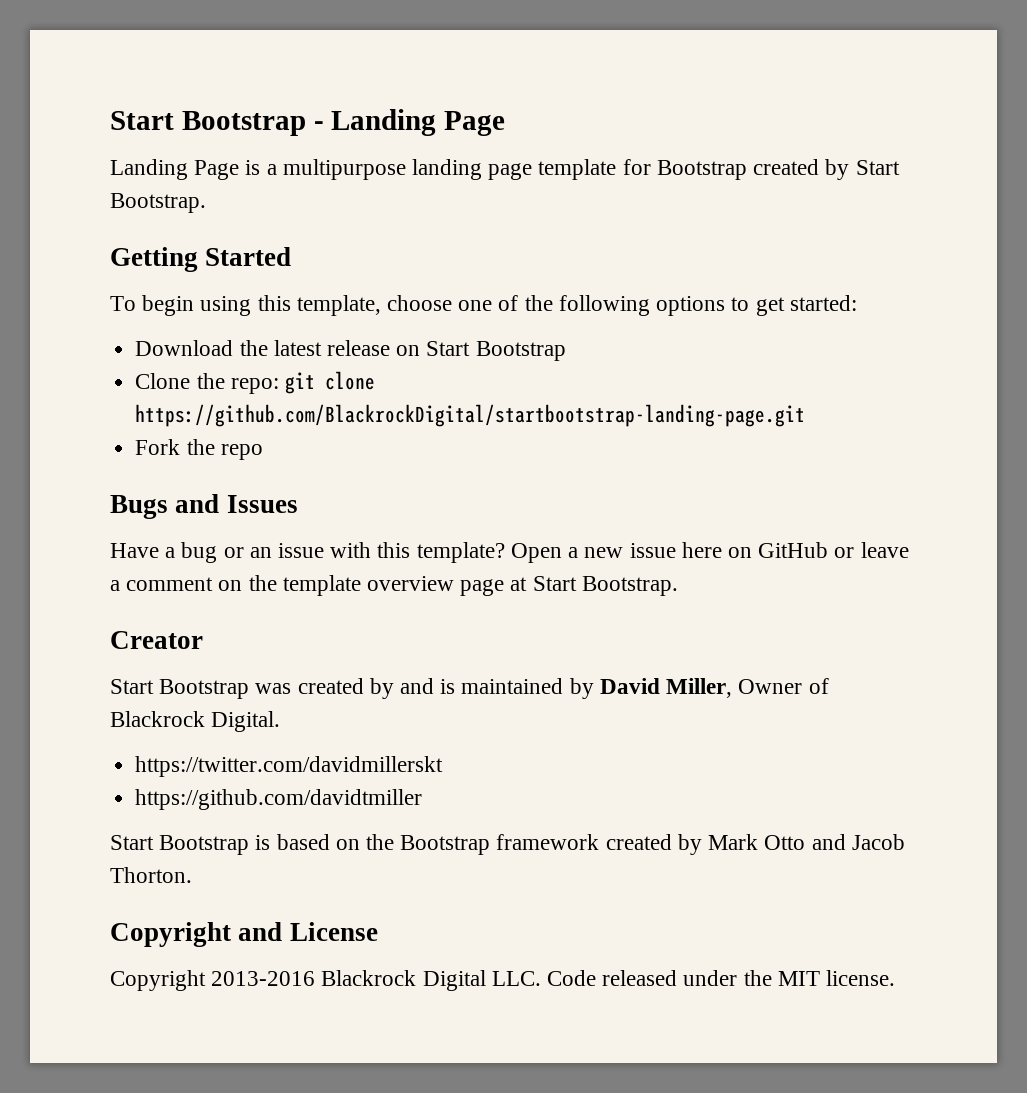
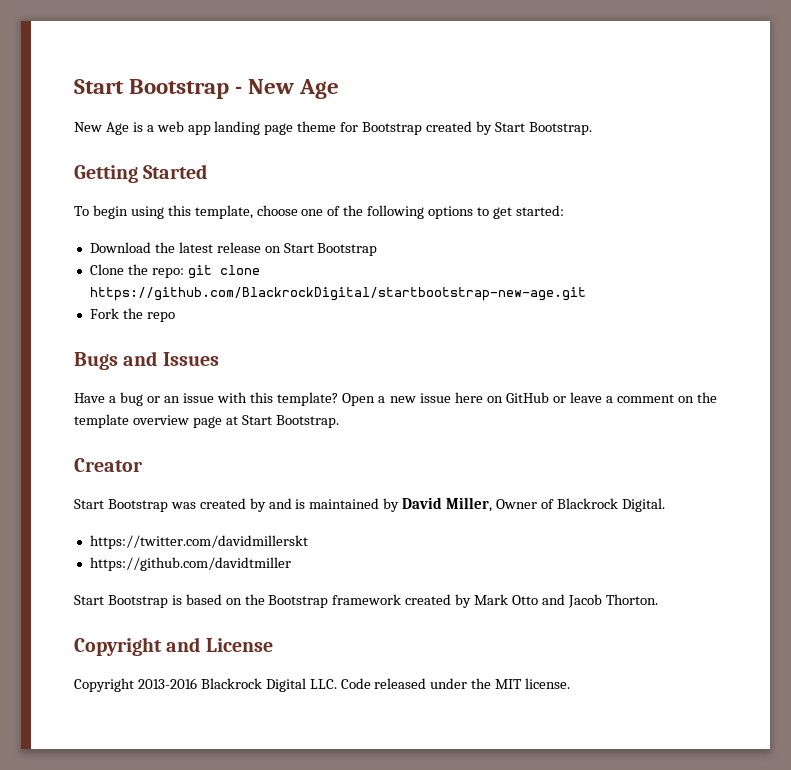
- Start Bootstrap - Landing Page
- Landing Page is a multipurpose landing page template for Bootstrap created by Start Bootstrap.
+ Start Bootstrap - New Age
+ New Age is a web app landing page theme for Bootstrap created by Start Bootstrap.
- Clone the repo: git clone https://github.com/BlackrockDigital/startbootstrap-landing-page.git
+ Clone the repo: git clone https://github.com/BlackrockDigital/startbootstrap-new-age.git

